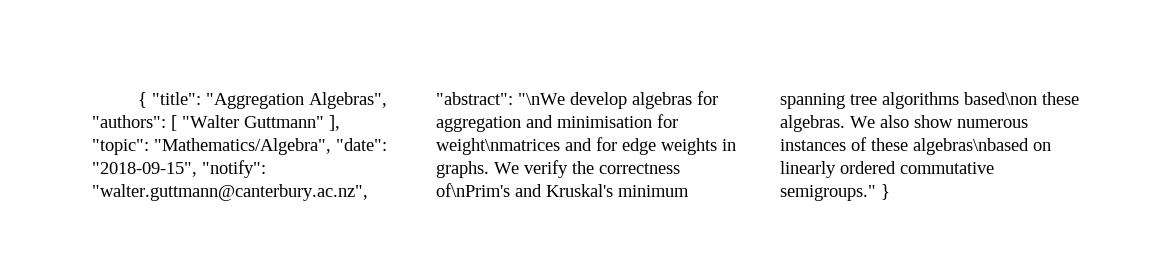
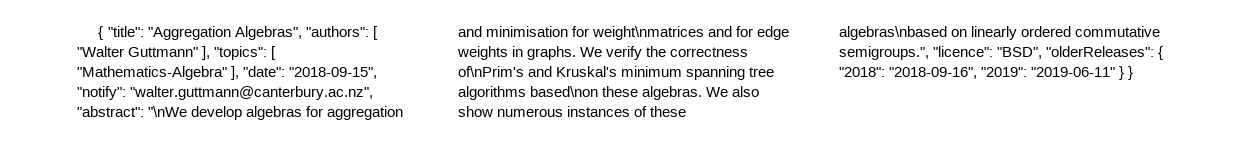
- { "title": "Aggregation Algebras", "authors": [ "Walter Guttmann" ], "topic": "Mathematics/Algebra", "date": "2018-09-15", "notify": "walter.guttmann@canterbury.ac.nz", "abstract": "\nWe develop algebras for aggregation and minimisation for weight\nmatrices and for edge weights in graphs.
+ { "title": "Aggregation Algebras", "authors": [ "Walter Guttmann" ], "topics": [ "Mathematics-Algebra" ], "date": "2018-09-15", "notify": "walter.guttmann@canterbury.ac.nz", "abstract": "\nWe develop algebras for aggregation and minimisation for weight\nmatrices and for edge weights in graphs.
- We also show numerous instances of these algebras\nbased on linearly ordered commutative semigroups." }
+ We also show numerous instances of these algebras\nbased on linearly ordered commutative semigroups.", "licence": "BSD", "olderReleases": { "2018": "2018-09-16", "2019": "2019-06-11" } }

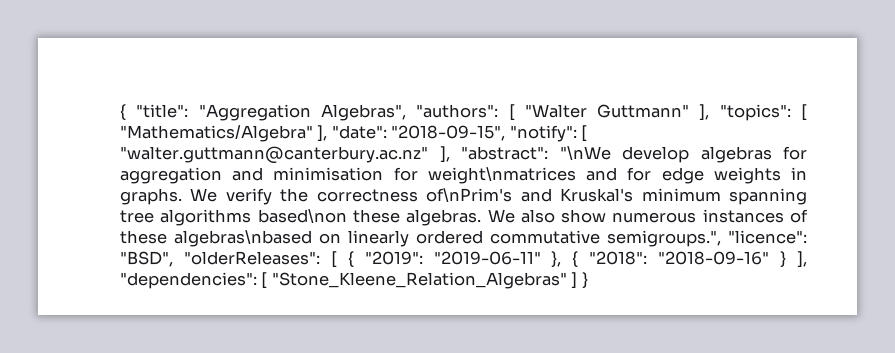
- { "title": "Aggregation Algebras", "authors": [ "Walter Guttmann" ], "topics": [ "Mathematics-Algebra" ], "date": "2018-09-15", "notify": "walter.guttmann@canterbury.ac.nz", "abstract": "\nWe develop algebras for aggregation and minimisation for weight\nmatrices and for edge weights in graphs.
+ { "title": "Aggregation Algebras", "authors": [ "Walter Guttmann" ], "topics": [ "Mathematics/Algebra" ], "date": "2018-09-15", "notify": [ "walter.guttmann@canterbury.ac.nz" ], "abstract": "\nWe develop algebras for aggregation and minimisation for weight\nmatrices and for edge weights in graphs.
- We also show numerous instances of these algebras\nbased on linearly ordered commutative semigroups.", "licence": "BSD", "olderReleases": { "2018": "2018-09-16", "2019": "2019-06-11" } }
+ We also show numerous instances of these algebras\nbased on linearly ordered commutative semigroups.", "licence": "BSD", "olderReleases": [ { "2019": "2019-06-11" }, { "2018": "2018-09-16" } ], "dependencies": [ "Stone_Kleene_Relation_Algebras" ] }

